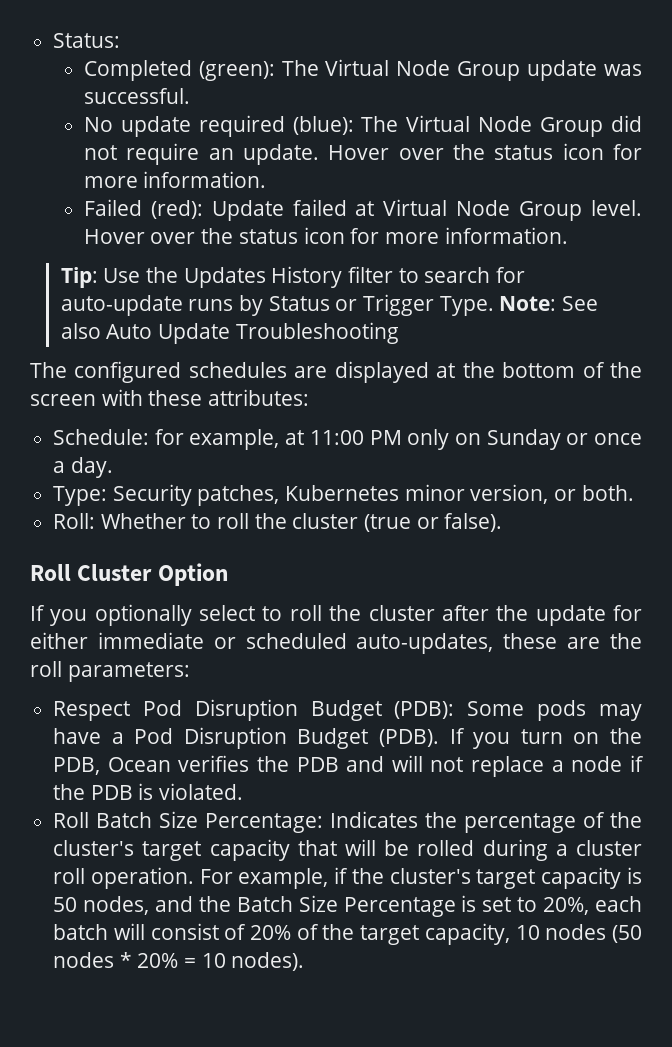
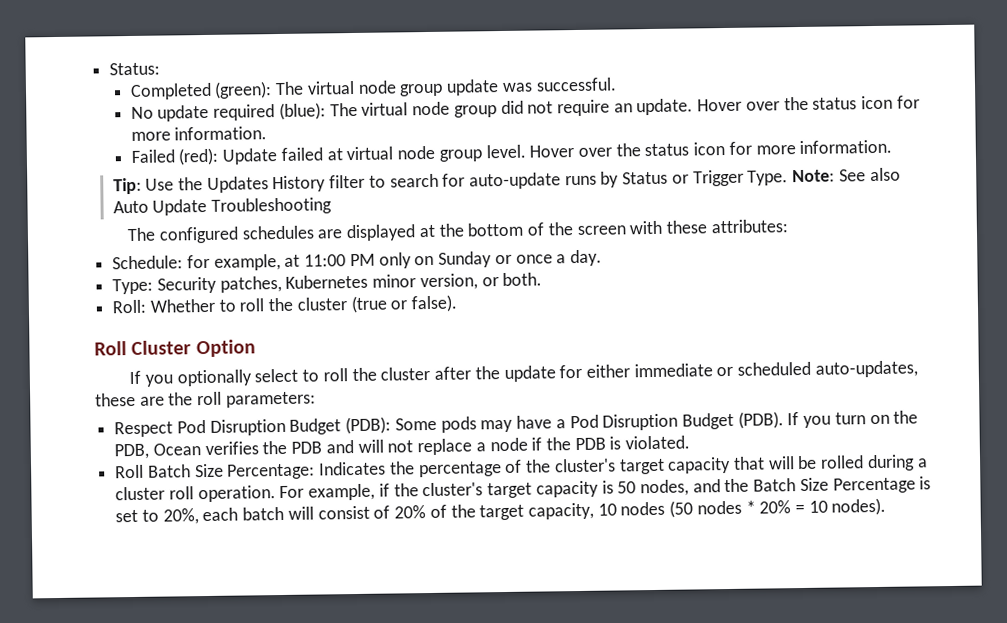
- Completed (green): The Virtual Node Group update was successful.
+ Completed (green): The virtual node group update was successful.
- No update required (blue): The Virtual Node Group did not require an update.
+ No update required (blue): The virtual node group did not require an update.
- Failed (red): Update failed at Virtual Node Group level.
+ Failed (red): Update failed at virtual node group level.

